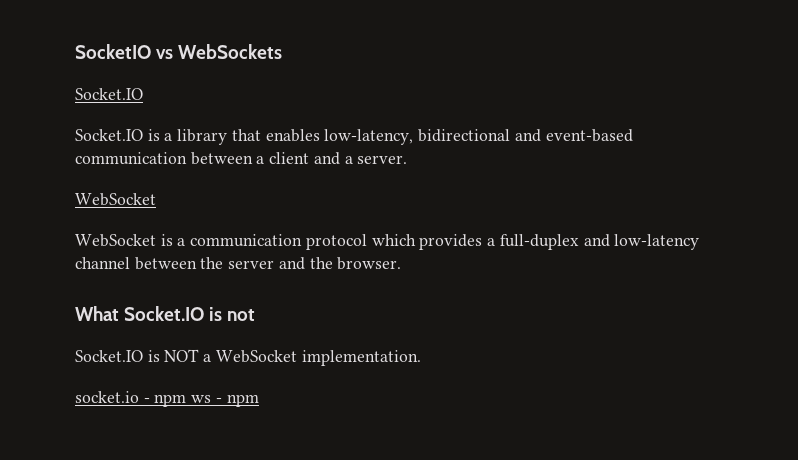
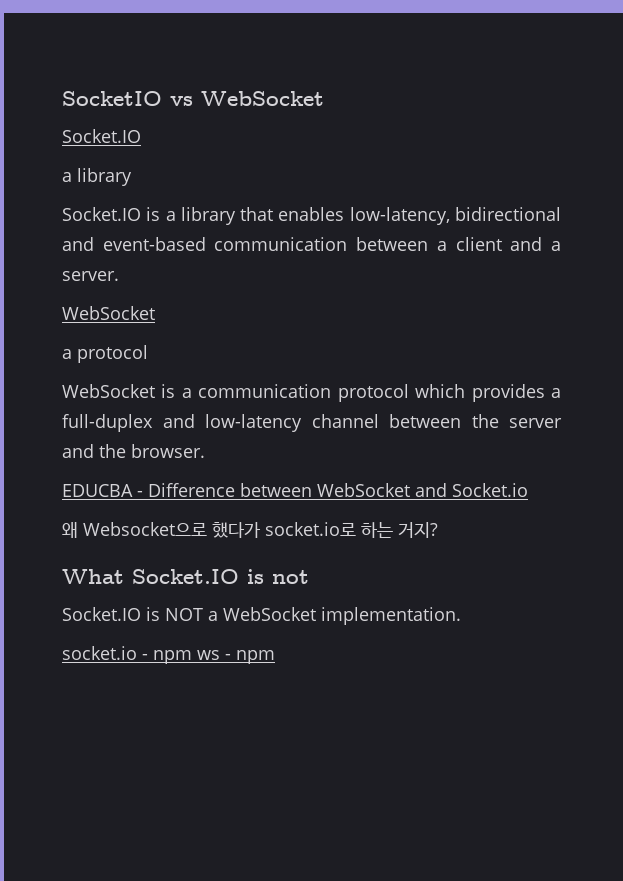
- SocketIO vs WebSockets
+ SocketIO vs WebSocket
  Socket.IO
+ a library
+ a protocol
+ EDUCBA - Difference between WebSocket and Socket.io
+ 왜 Websocket으로 했다가 socket.io로 하는 거지?

